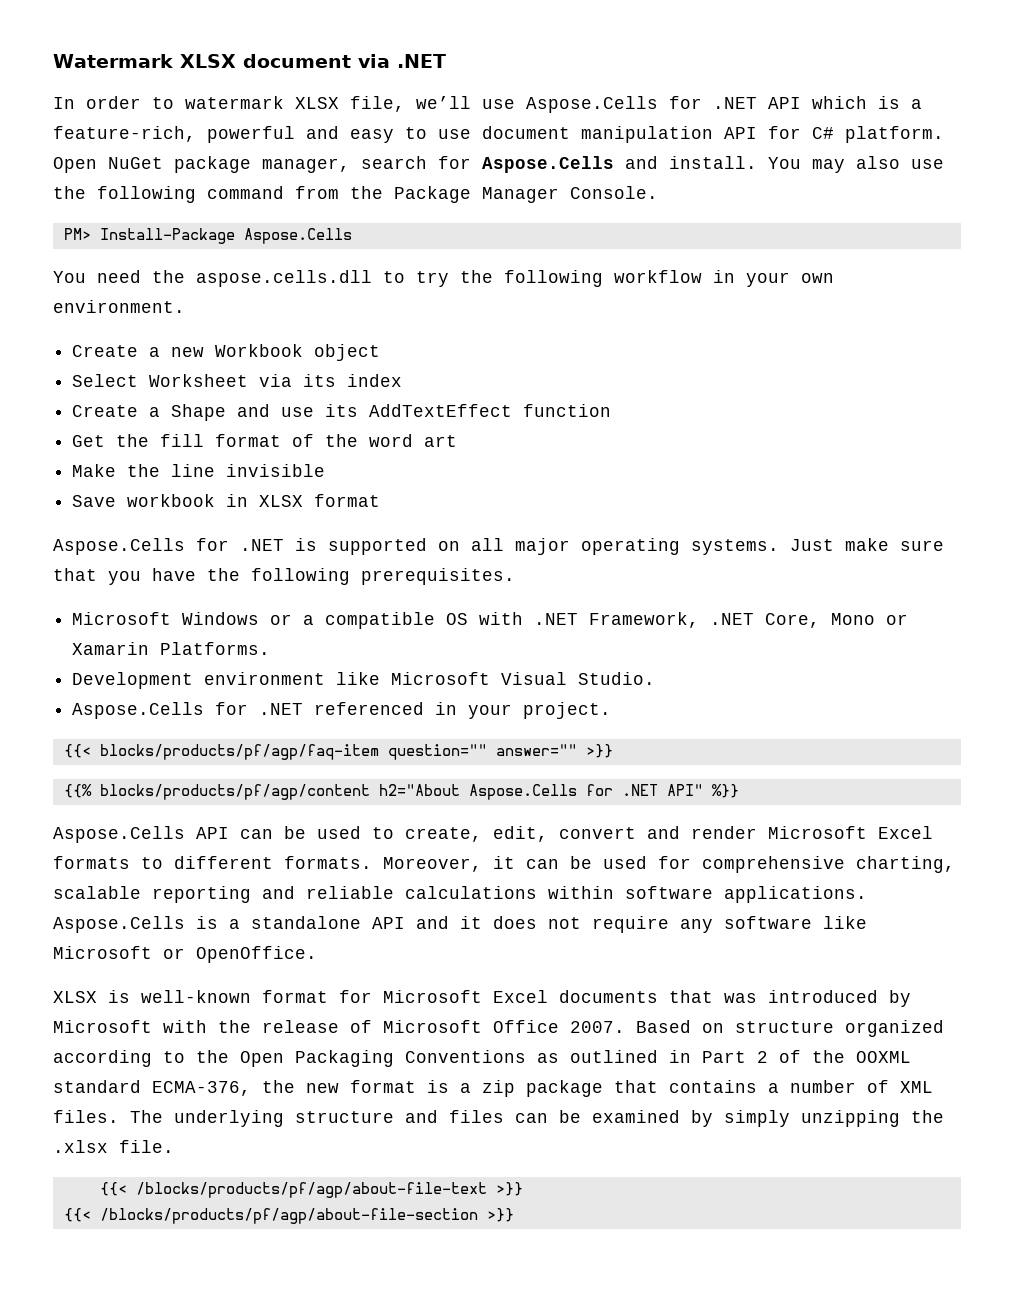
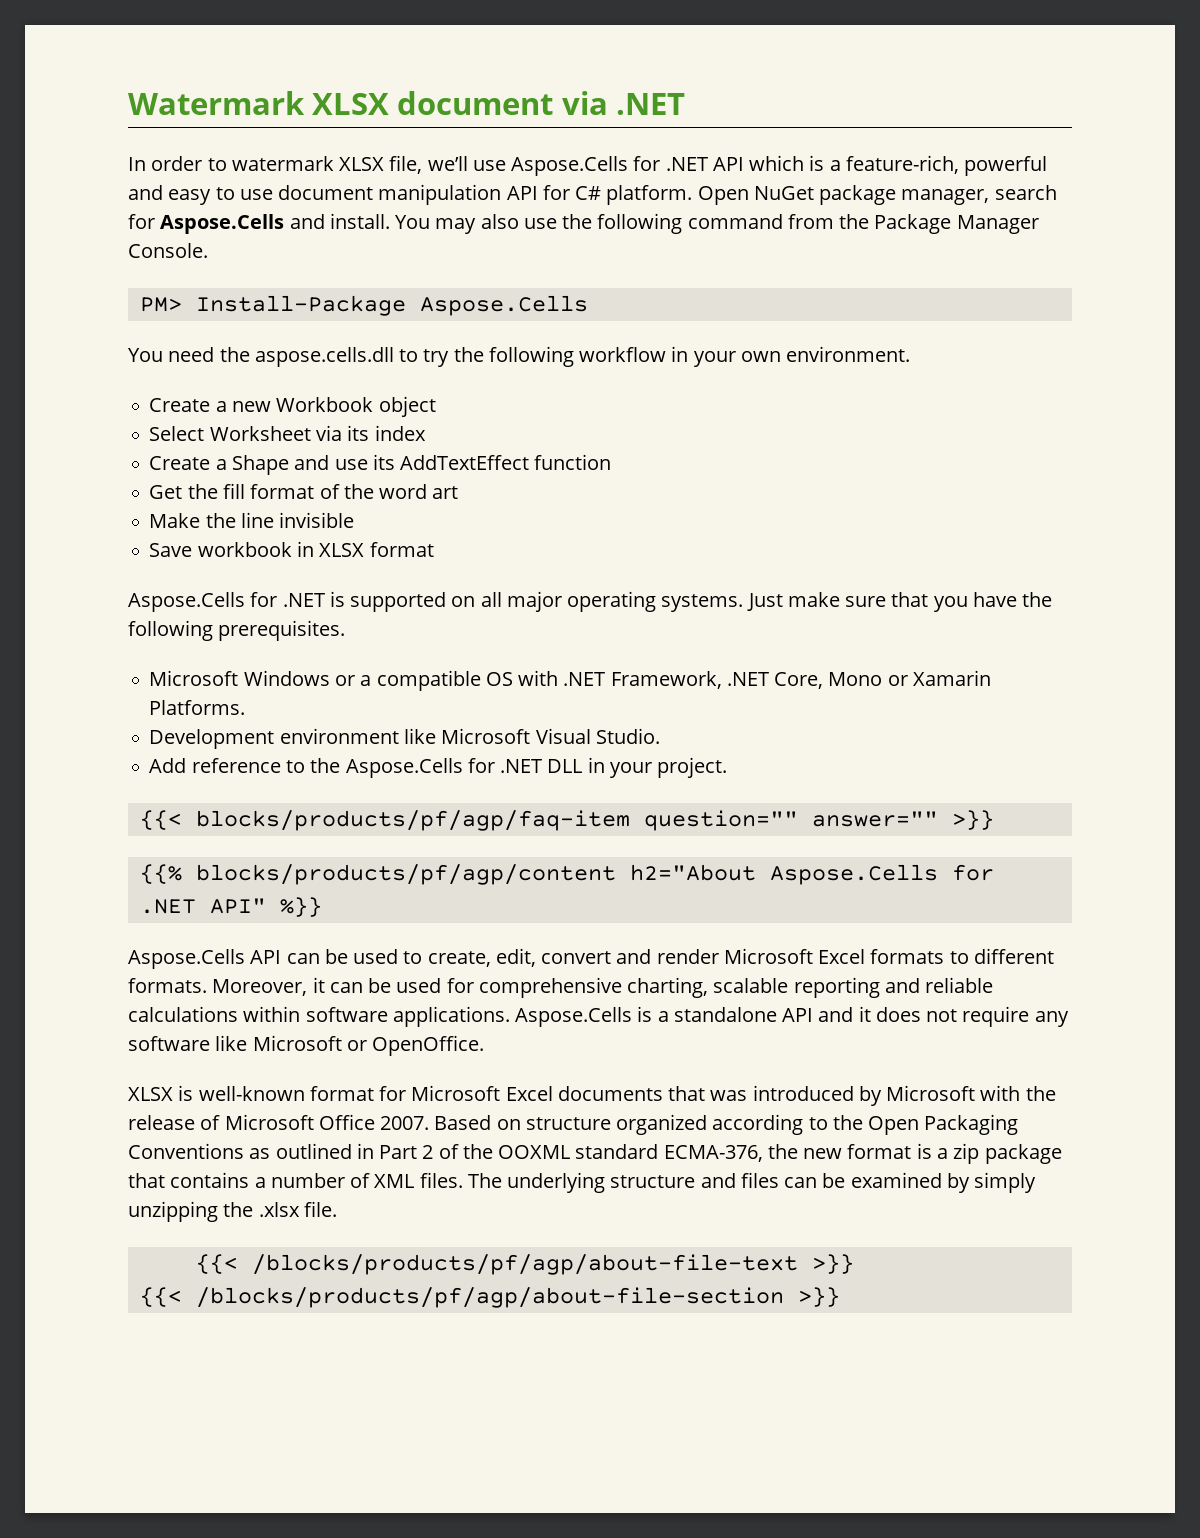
- Aspose.Cells for .NET referenced in your project.
+ Add reference to the Aspose.Cells for .NET DLL in your project.

